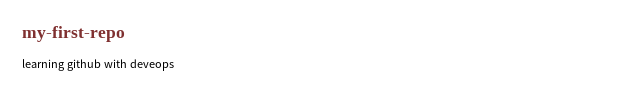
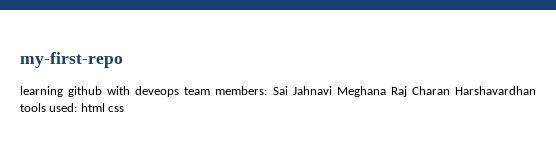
- learning github with deveops
+ learning github with deveops team members: Sai Jahnavi Meghana Raj Charan Harshavardhan tools used: html css

